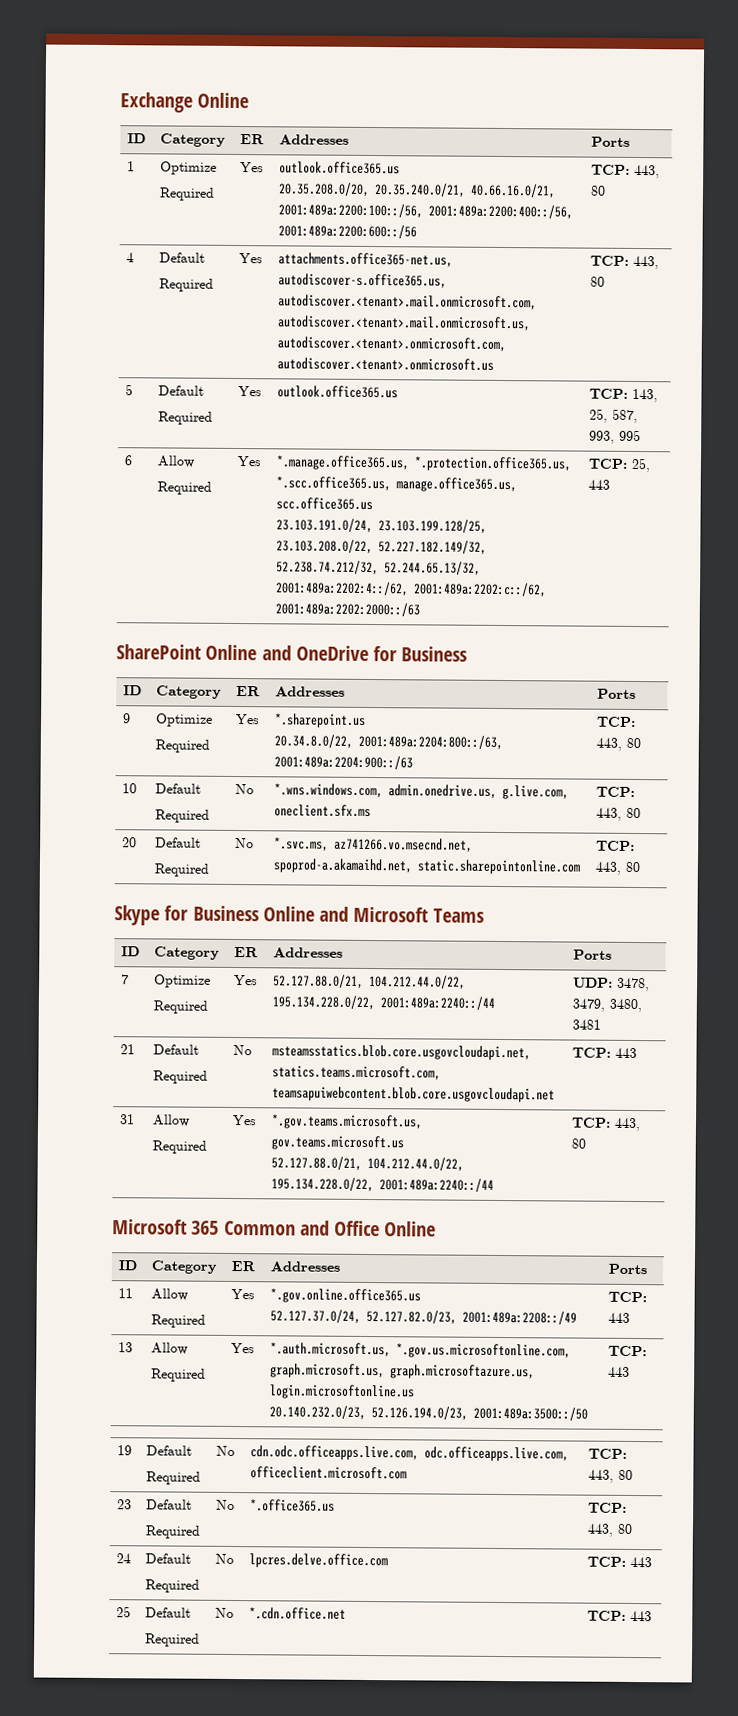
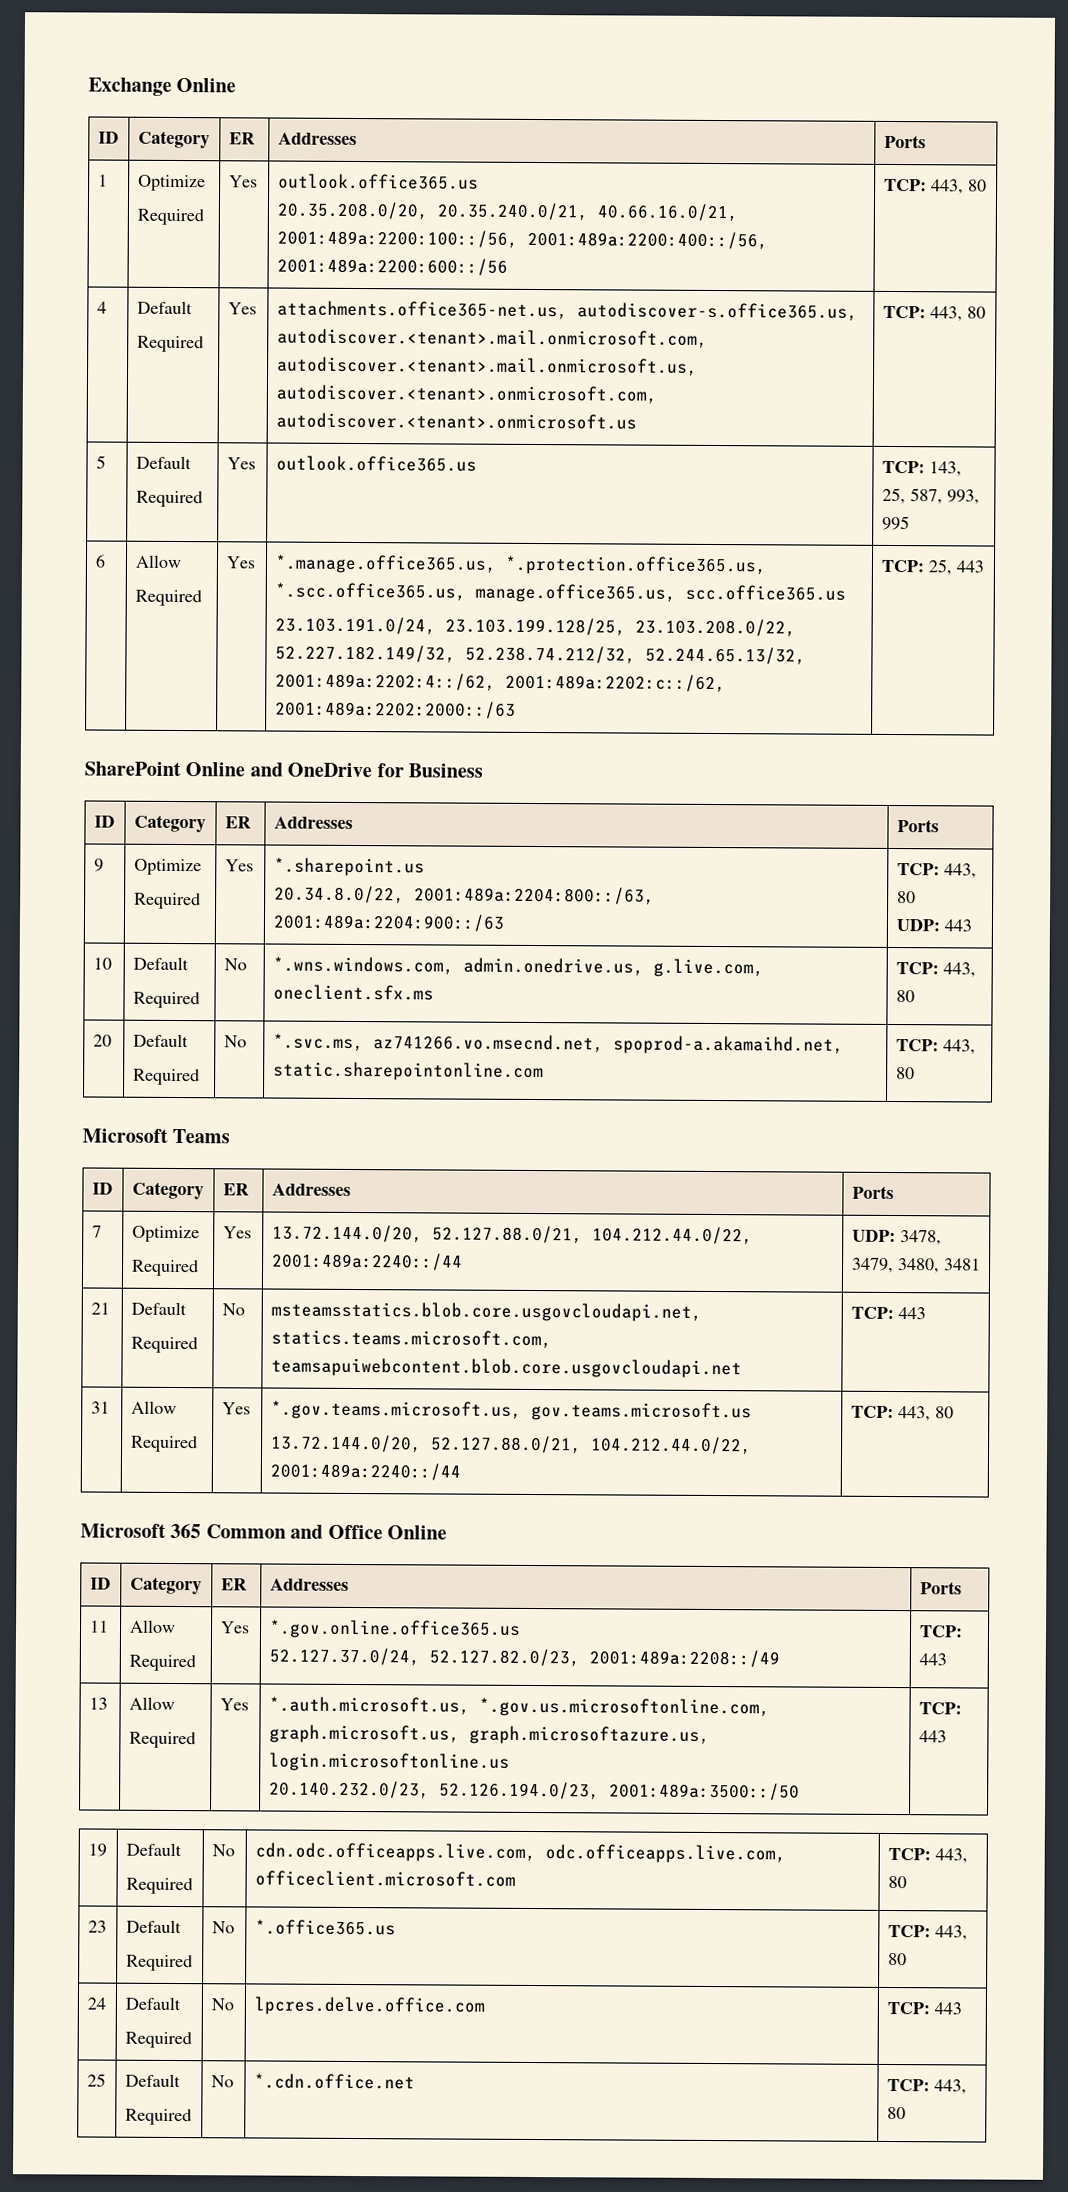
  9 | Optimize
  Required | Yes | *.sharepoint.us
  20.34.8.0/22, 2001:489a:2204:800::/63, 2001:489a:2204:900::/63 | TCP: 443, 80
+ UDP: 443
- Skype for Business Online and Microsoft Teams
+ Microsoft Teams
  7 | Optimize
- Required | Yes | 52.127.88.0/21, 104.212.44.0/22, 195.134.228.0/22, 2001:489a:2240::/44 | UDP: 3478, 3479, 3480, 3481
+ Required | Yes | 13.72.144.0/20, 52.127.88.0/21, 104.212.44.0/22, 2001:489a:2240::/44 | UDP: 3478, 3479, 3480, 3481
  31 | Allow
  Required | Yes | *.gov.teams.microsoft.us, gov.teams.microsoft.us
- 52.127.88.0/21, 104.212.44.0/22, 195.134.228.0/22, 2001:489a:2240::/44 | TCP: 443, 80
+ 13.72.144.0/20, 52.127.88.0/21, 104.212.44.0/22, 2001:489a:2240::/44 | TCP: 443, 80
  25 | Default
- Required | No | *.cdn.office.net | TCP: 443
+ Required | No | *.cdn.office.net | TCP: 443, 80

